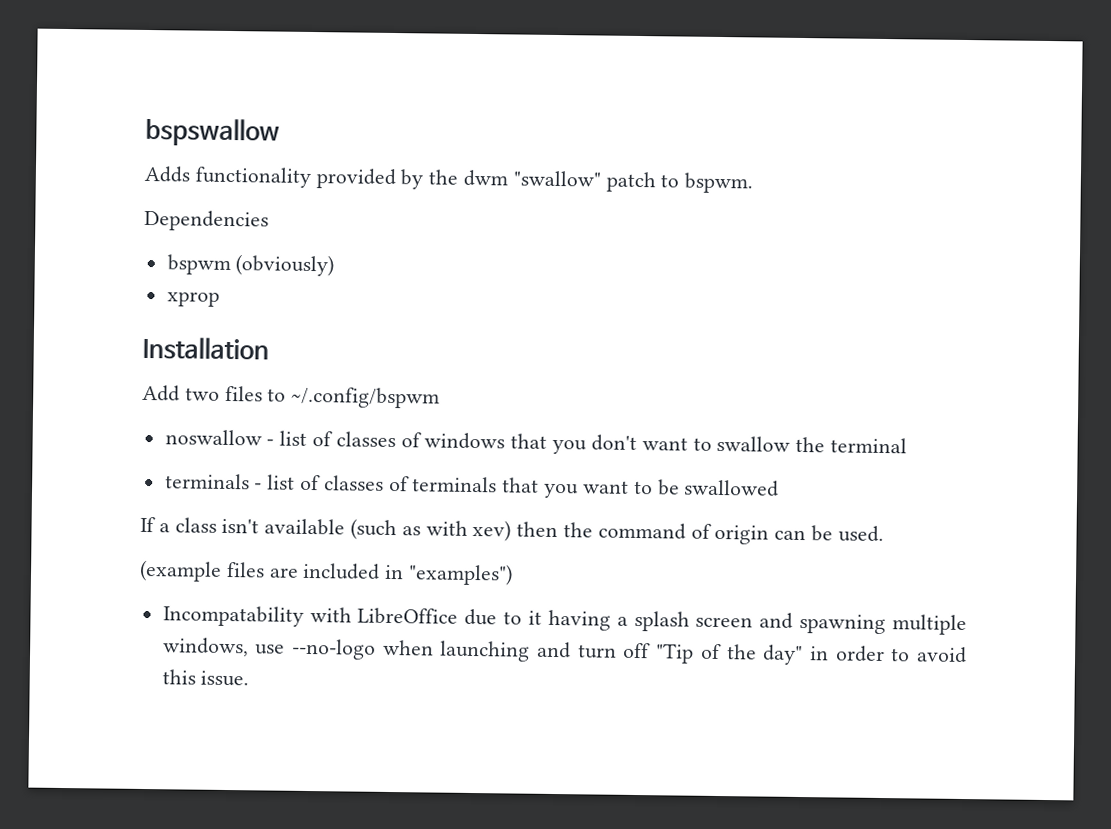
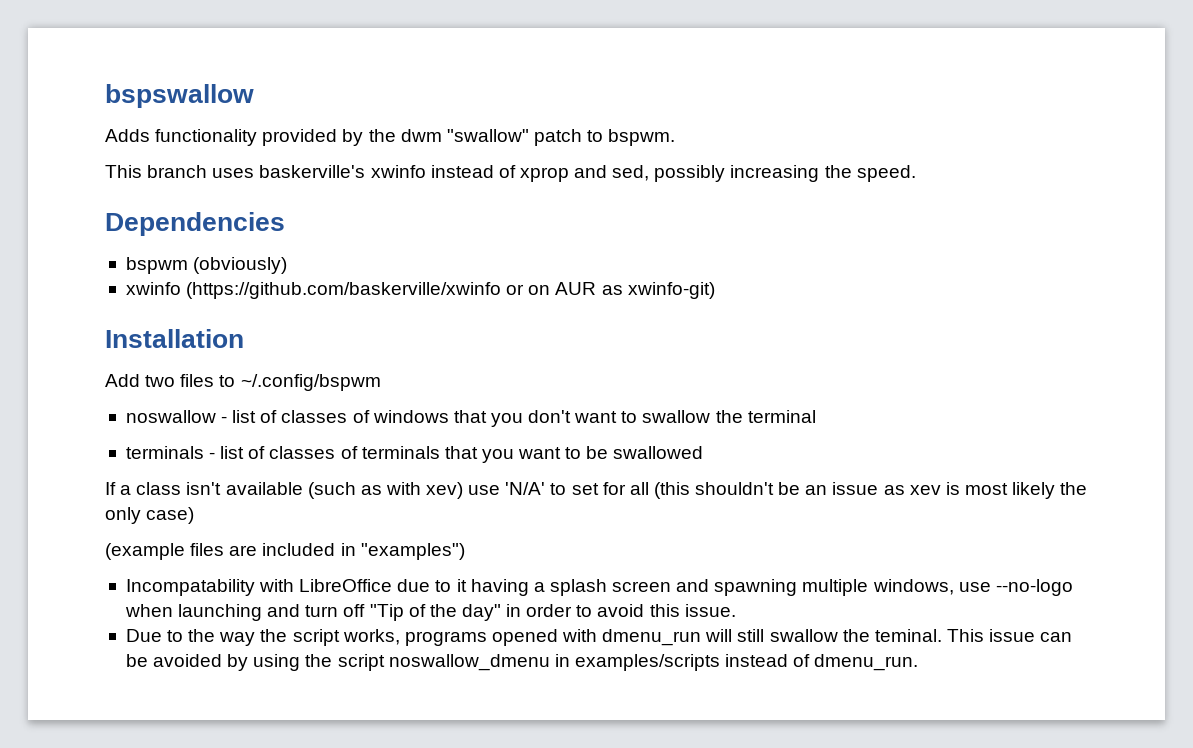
+ This branch uses baskerville's xwinfo instead of xprop and sed, possibly increasing the speed.
  Dependencies
  bspwm (obviously)
- xprop
+ xwinfo (https://github.com/baskerville/xwinfo or on AUR as xwinfo-git)
- If a class isn't available (such as with xev) then the command of origin can be used.
+ If a class isn't available (such as with xev) use 'N/A' to set for all (this shouldn't be an issue as xev is most likely the only case)
+ Due to the way the script works, programs opened with dmenu_run will still swallow the teminal. This issue can be avoided by using the script noswallow_dmenu in examples/scripts instead of dmenu_run.

